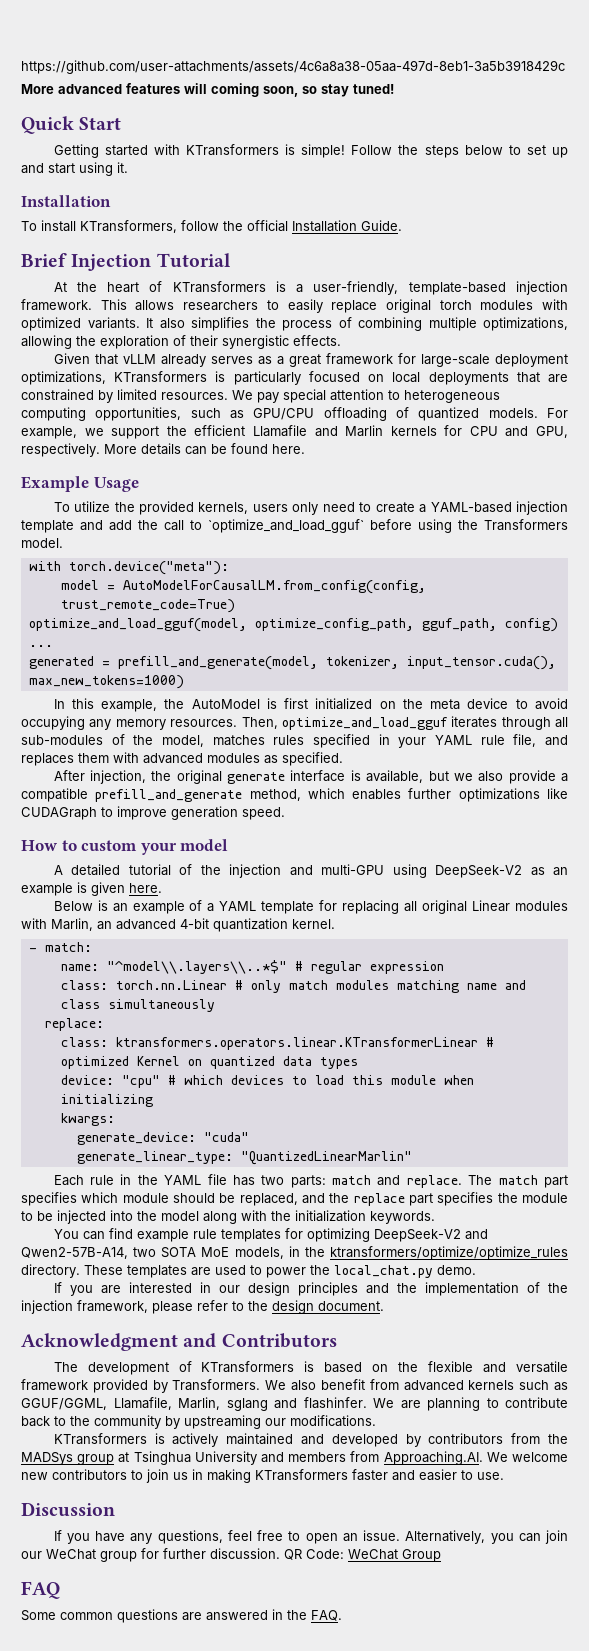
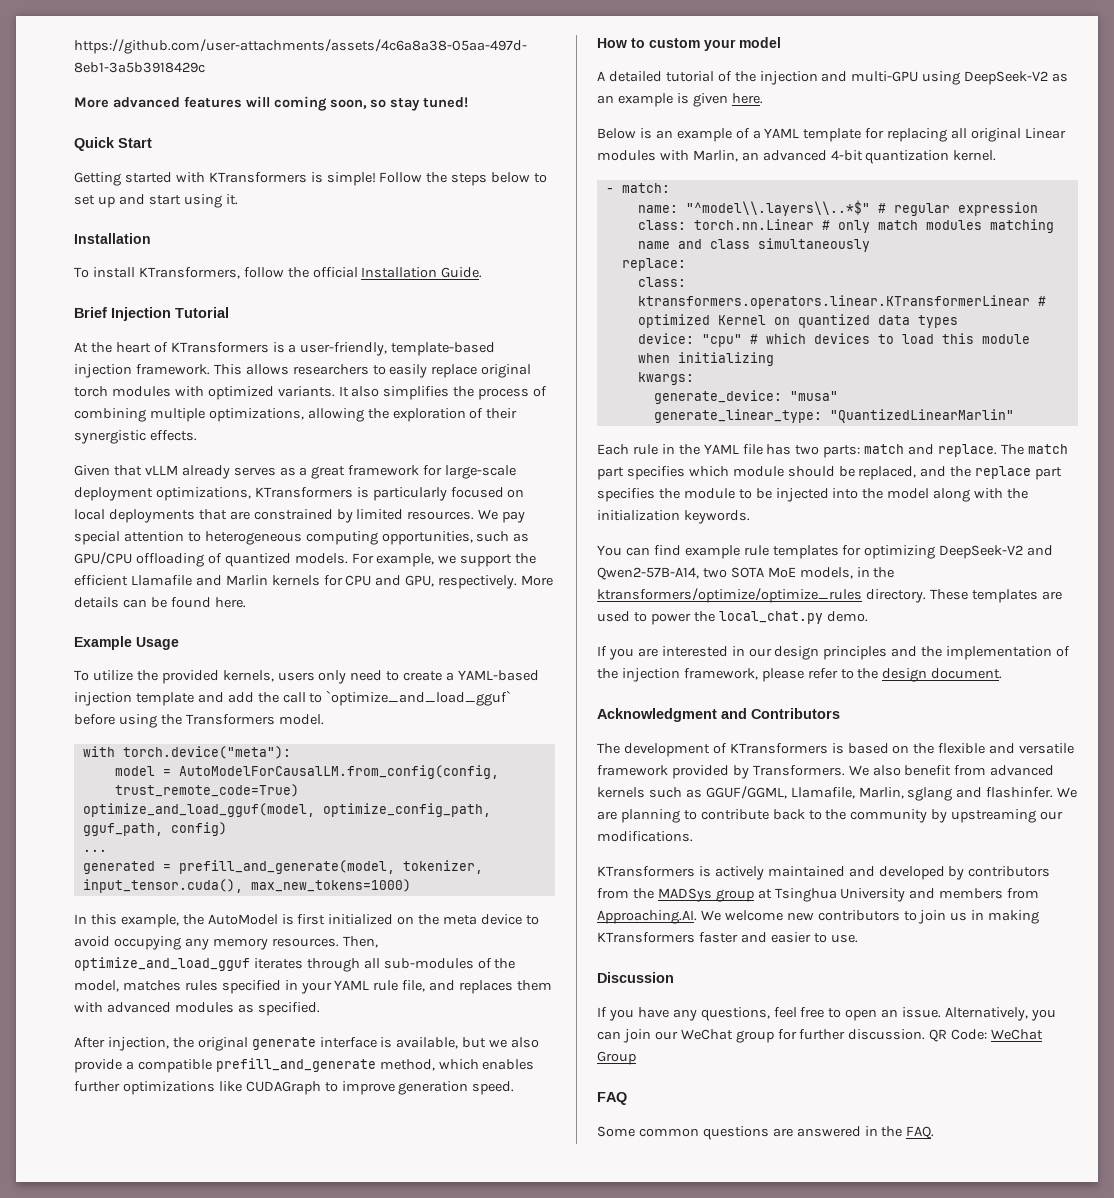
- generate_device: "cuda"
+ generate_device: "musa"

